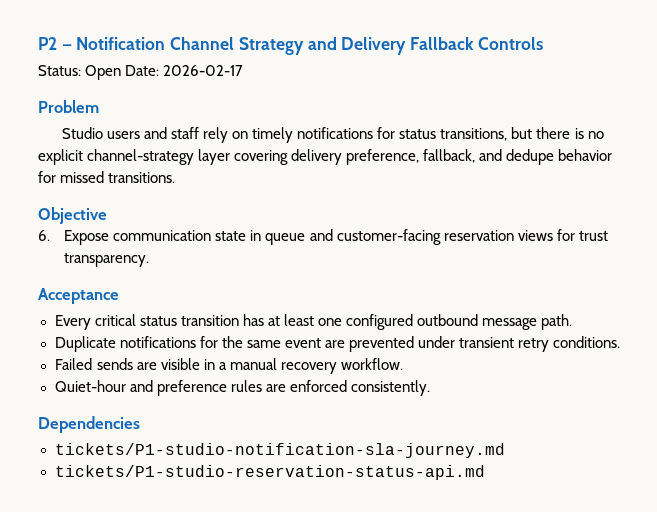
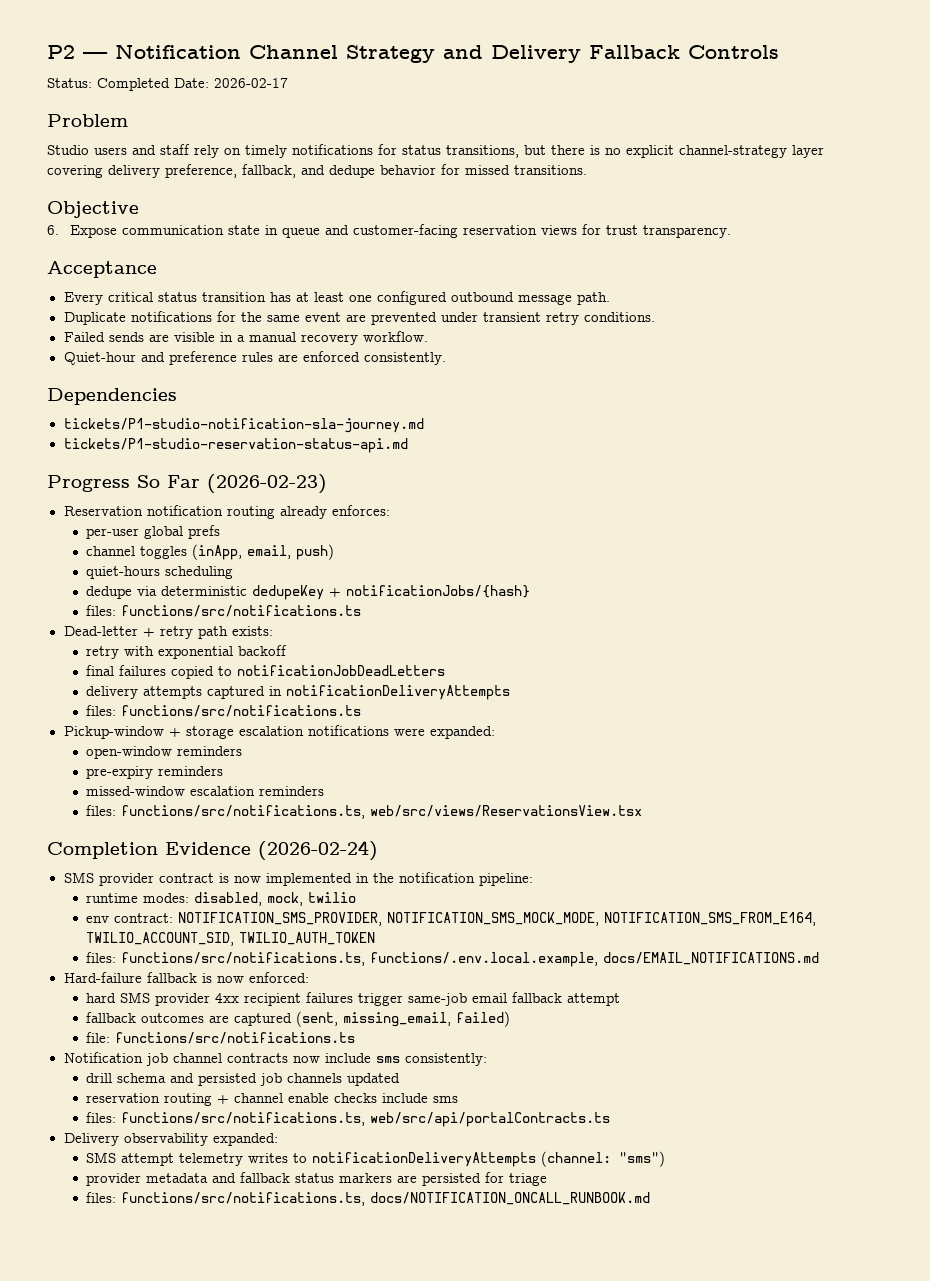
- Status: Open Date: 2026-02-17
+ Status: Completed Date: 2026-02-17
+ Progress So Far (2026-02-23)
+ Reservation notification routing already enforces:
+ per-user global prefs
+ channel toggles (inApp, email, push)
+ quiet-hours scheduling
+ dedupe via deterministic dedupeKey + notificationJobs/{hash}
+ files: functions/src/notifications.ts
+ Dead-letter + retry path exists:
+ retry with exponential backoff
+ final failures copied to notificationJobDeadLetters
+ delivery attempts captured in notificationDeliveryAttempts
+ files: functions/src/notifications.ts
+ Pickup-window + storage escalation notifications were expanded:
+ open-window reminders
+ pre-expiry reminders
+ missed-window escalation reminders
+ files: functions/src/notifications.ts, web/src/views/ReservationsView.tsx
+ Completion Evidence (2026-02-24)
+ SMS provider contract is now implemented in the notification pipeline:
+ runtime modes: disabled, mock, twilio
+ env contract: NOTIFICATION_SMS_PROVIDER, NOTIFICATION_SMS_MOCK_MODE, NOTIFICATION_SMS_FROM_E164, TWILIO_ACCOUNT_SID, TWILIO_AUTH_TOKEN
+ files: functions/src/notifications.ts, functions/.env.local.example, docs/EMAIL_NOTIFICATIONS.md
+ Hard-failure fallback is now enforced:
+ hard SMS provider 4xx recipient failures trigger same-job email fallback attempt
+ fallback outcomes are captured (sent, missing_email, failed)
+ file: functions/src/notifications.ts
+ Notification job channel contracts now include sms consistently:
+ drill schema and persisted job channels updated
+ reservation routing + channel enable checks include sms
+ files: functions/src/notifications.ts, web/src/api/portalContracts.ts
+ Delivery observability expanded:
+ SMS attempt telemetry writes to notificationDeliveryAttempts (channel: "sms")
+ provider metadata and fallback status markers are persisted for triage
+ files: functions/src/notifications.ts, docs/NOTIFICATION_ONCALL_RUNBOOK.md

